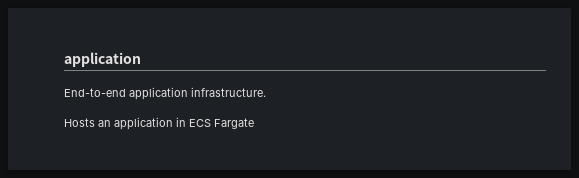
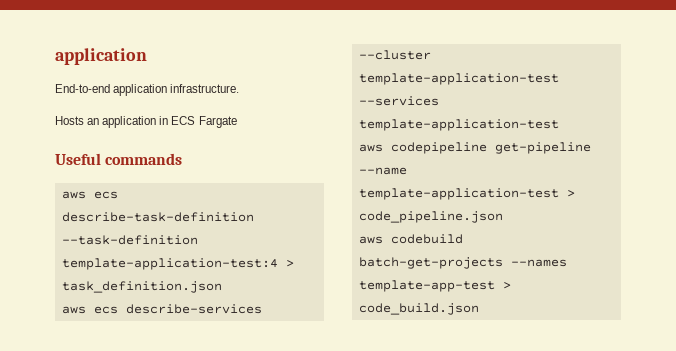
+ Useful commands
+ aws ecs describe-task-definition --task-definition template-application-test:4 > task_definition.json
+ aws ecs describe-services --cluster template-application-test --services template-application-test
+ aws codepipeline get-pipeline --name template-application-test > code_pipeline.json
+ aws codebuild batch-get-projects --names template-app-test > code_build.json

